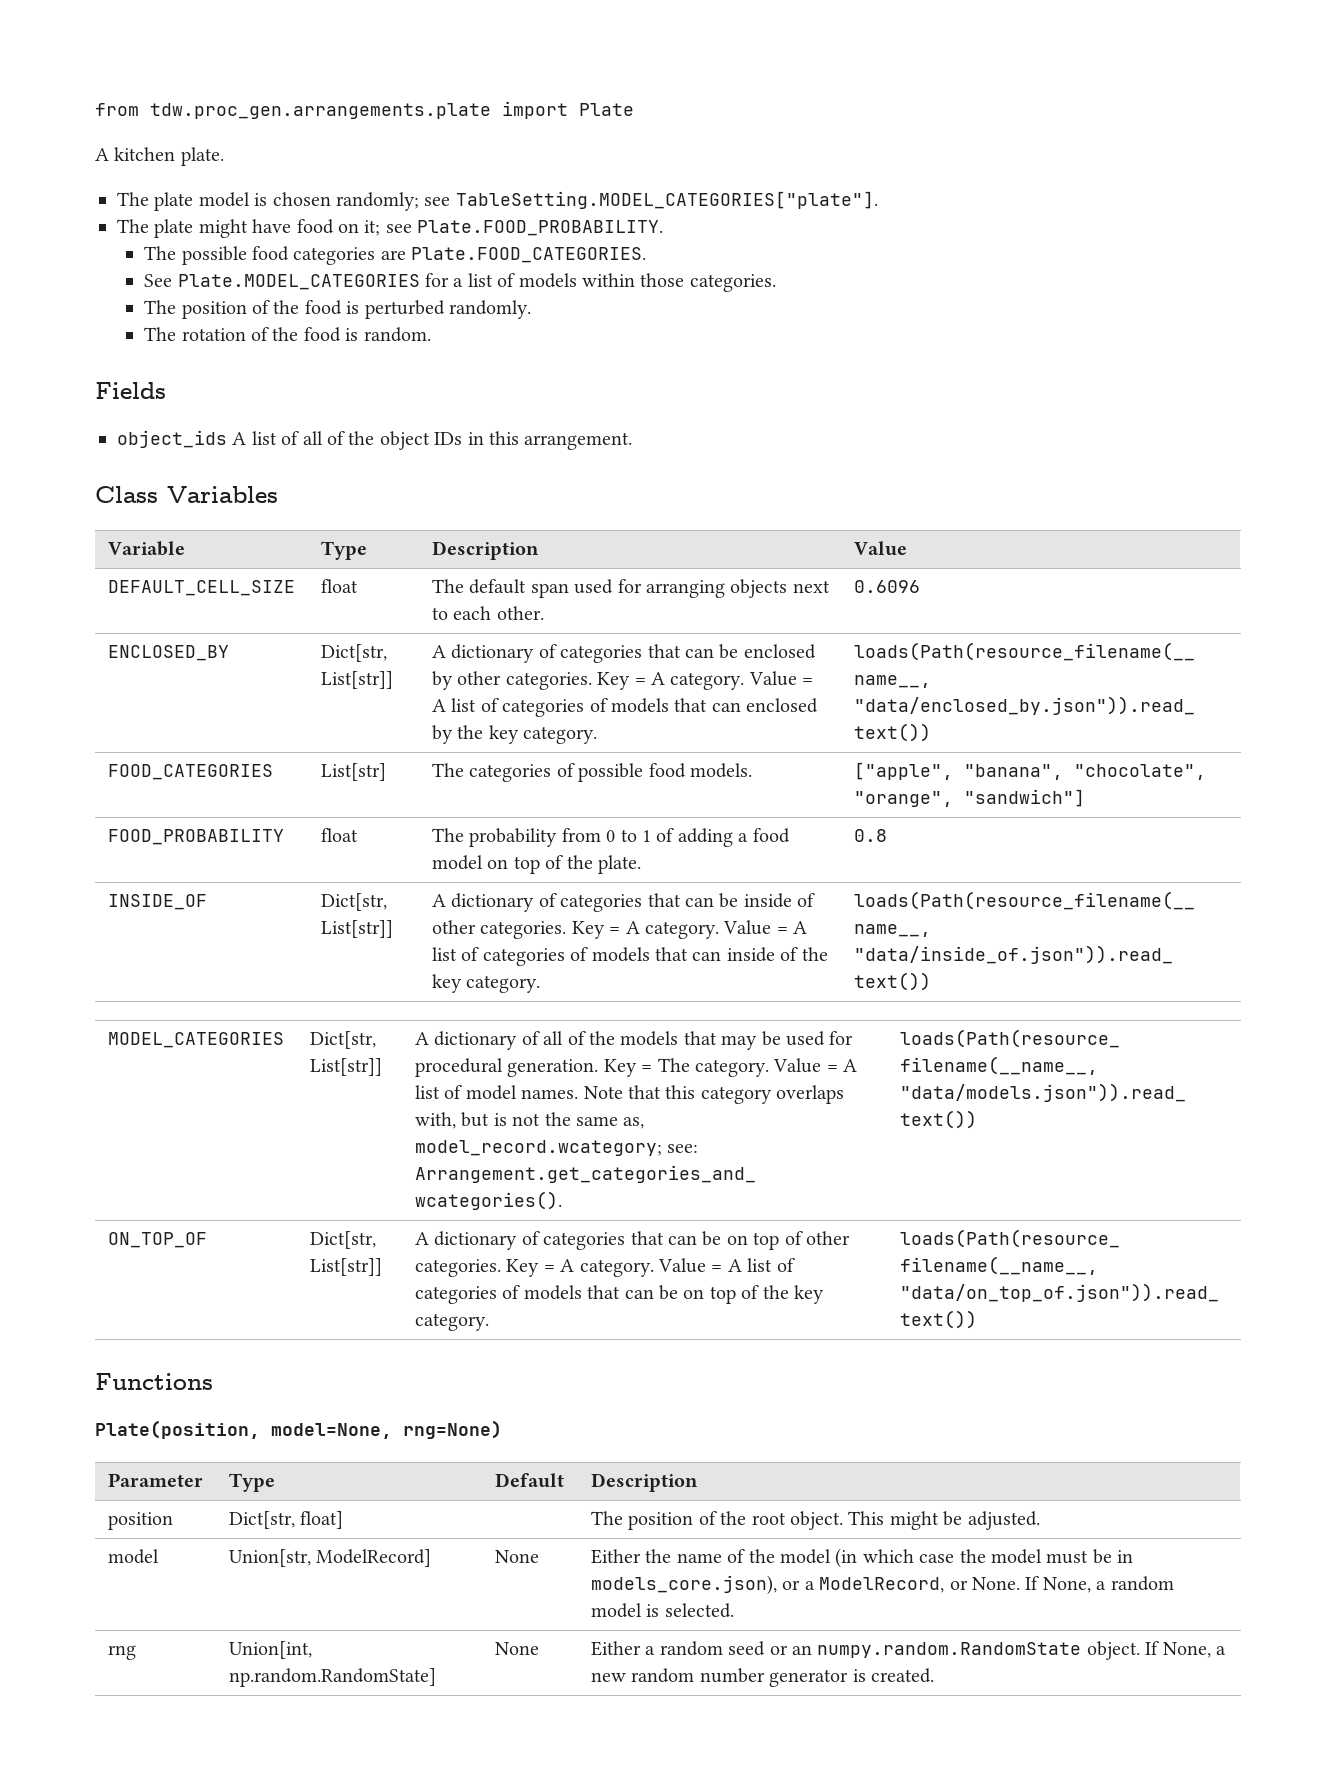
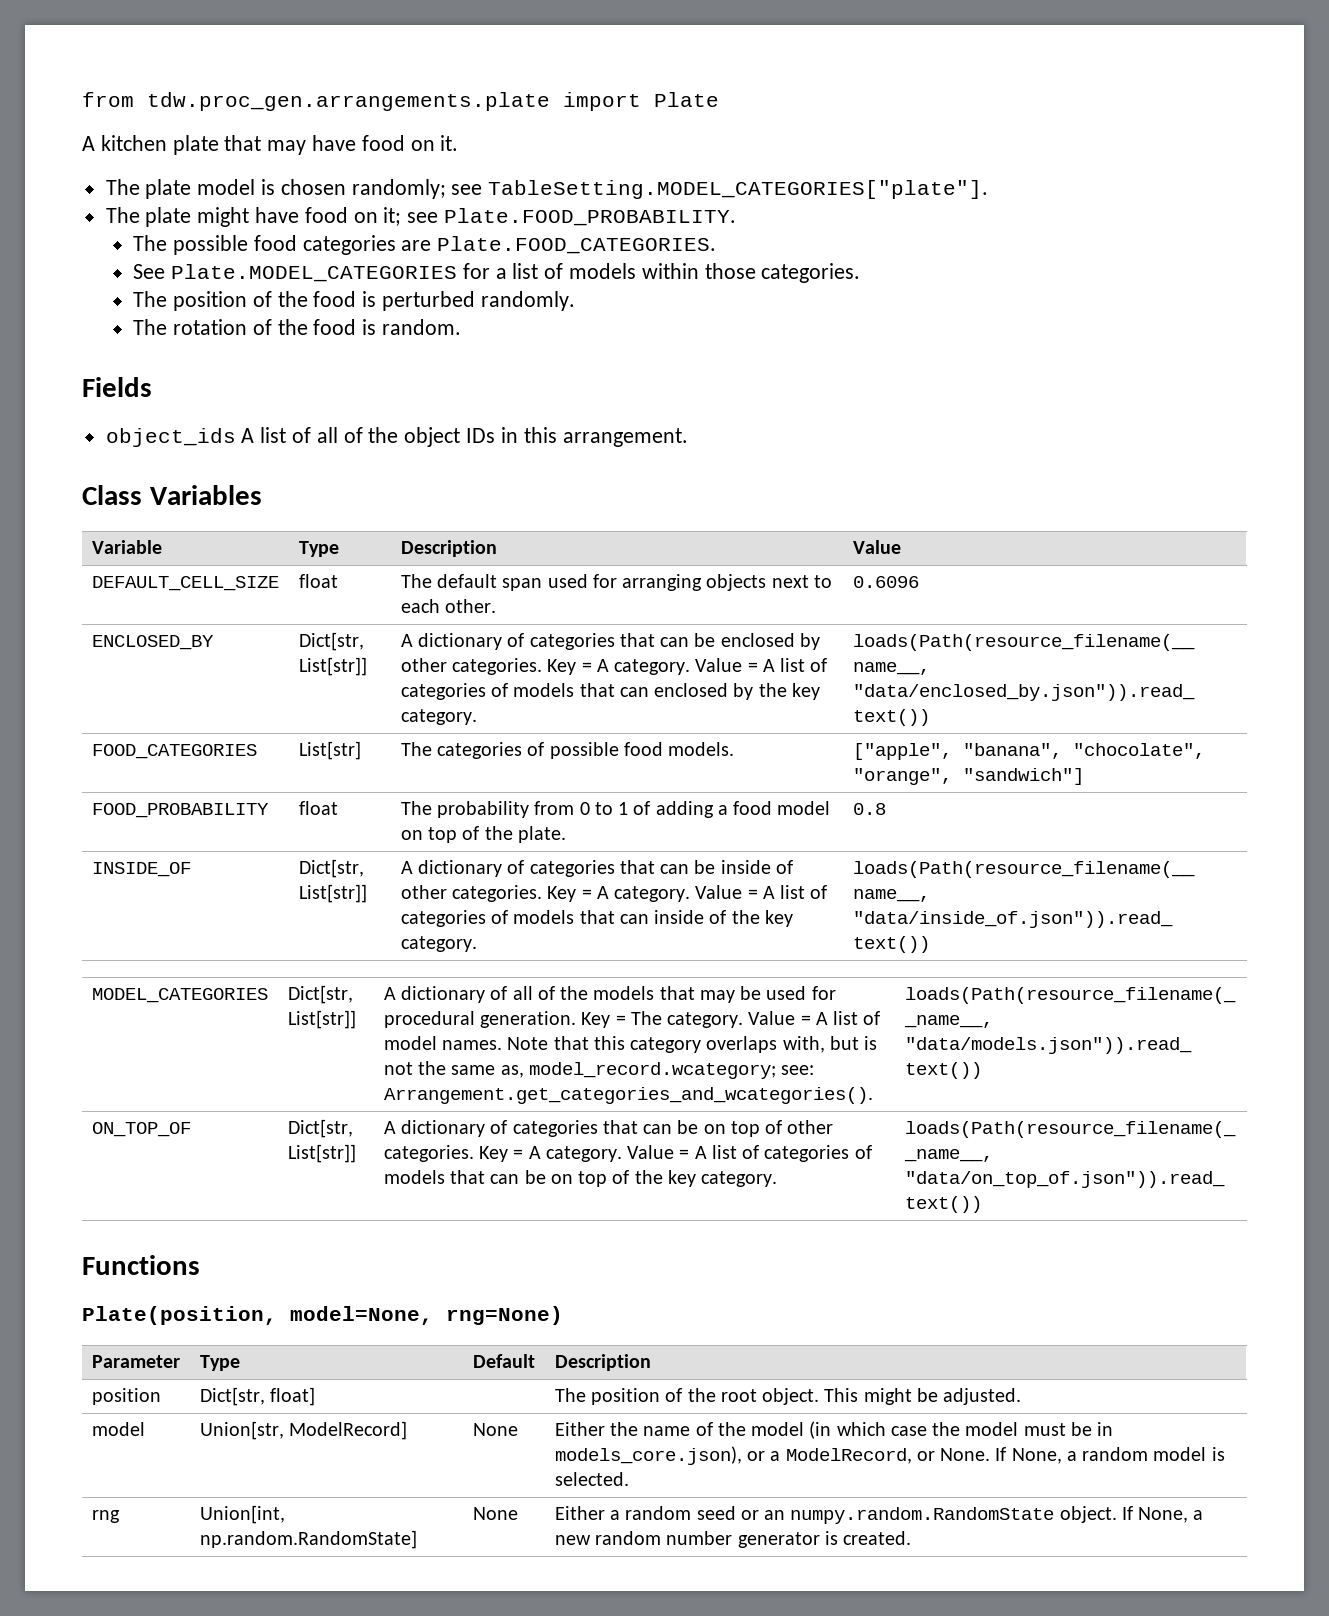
- A kitchen plate.
+ A kitchen plate that may have food on it.

